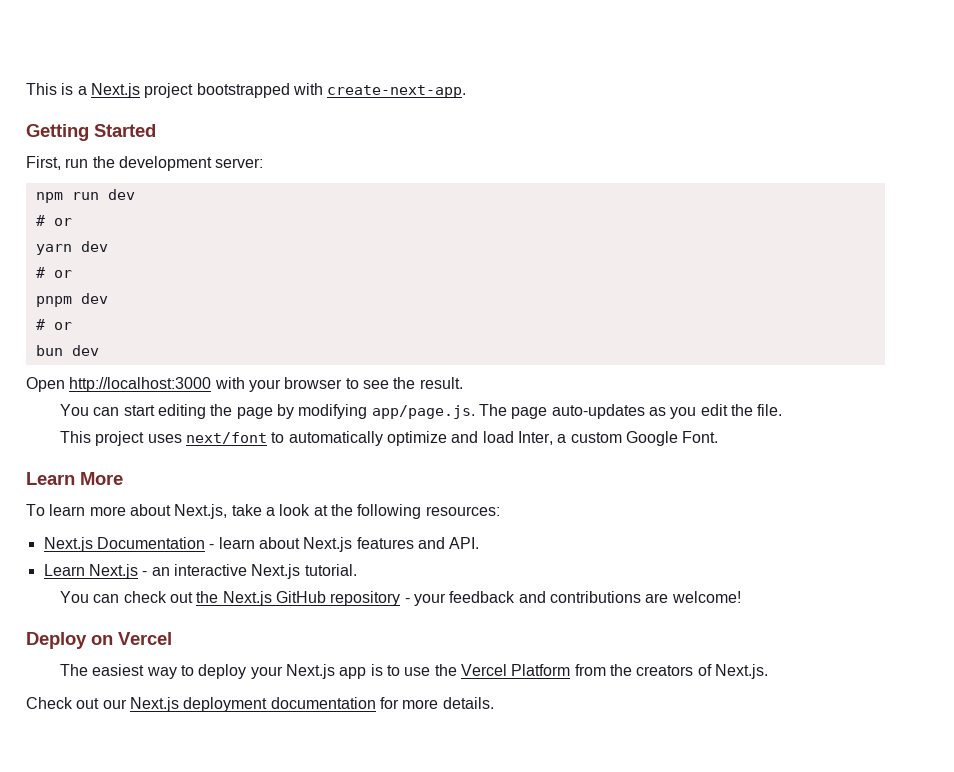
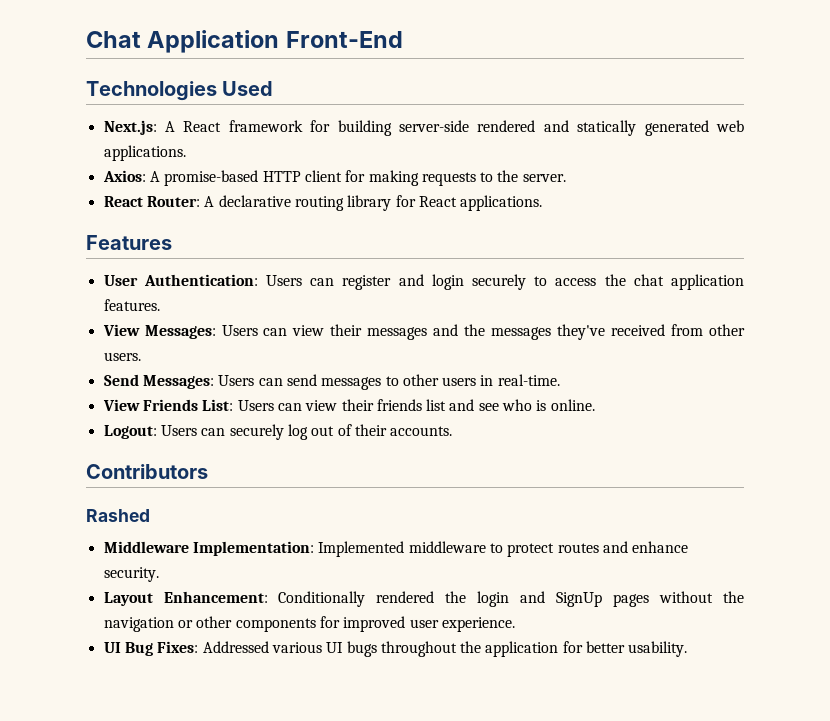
- This is a Next.js project bootstrapped with create-next-app.
- Getting Started
- First, run the development server:
- npm run dev
- # or
- yarn dev
- # or
- pnpm dev
- # or
- bun dev
- Open http://localhost:3000 with your browser to see the result.
- You can start editing the page by modifying app/page.js. The page auto-updates as you edit the file.
- This project uses next/font to automatically optimize and load Inter, a custom Google Font.
- Learn More
- To learn more about Next.js, take a look at the following resources:
- Next.js Documentation - learn about Next.js features and API.
- Learn Next.js - an interactive Next.js tutorial.
- You can check out the Next.js GitHub repository - your feedback and contributions are welcome!
- Deploy on Vercel
- The easiest way to deploy your Next.js app is to use the Vercel Platform from the creators of Next.js.
- Check out our Next.js deployment documentation for more details.
+ Chat Application Front-End
+ Technologies Used
+ Next.js: A React framework for building server-side rendered and statically generated web applications.
+ Axios: A promise-based HTTP client for making requests to the server.
+ React Router: A declarative routing library for React applications.
+ Features
+ User Authentication: Users can register and login securely to access the chat application features.
+ View Messages: Users can view their messages and the messages they've received from other users.
+ Send Messages: Users can send messages to other users in real-time.
+ View Friends List: Users can view their friends list and see who is online.
+ Logout: Users can securely log out of their accounts.
+ Contributors
+ Rashed
+ Middleware Implementation: Implemented middleware to protect routes and enhance security.
+ Layout Enhancement: Conditionally rendered the login and SignUp pages without the navigation or other components for improved user experience.
+ UI Bug Fixes: Addressed various UI bugs throughout the application for better usability.

